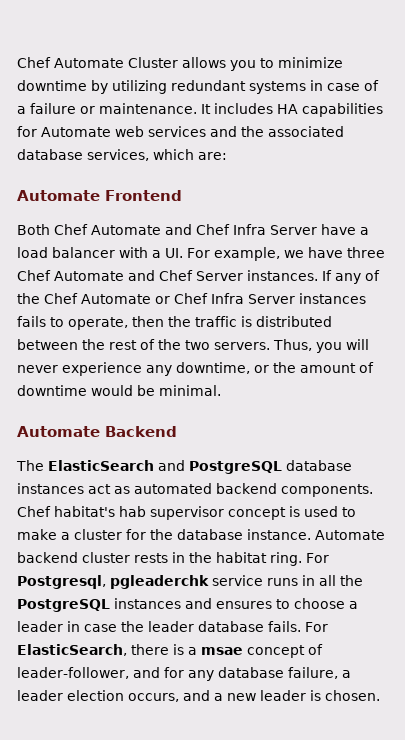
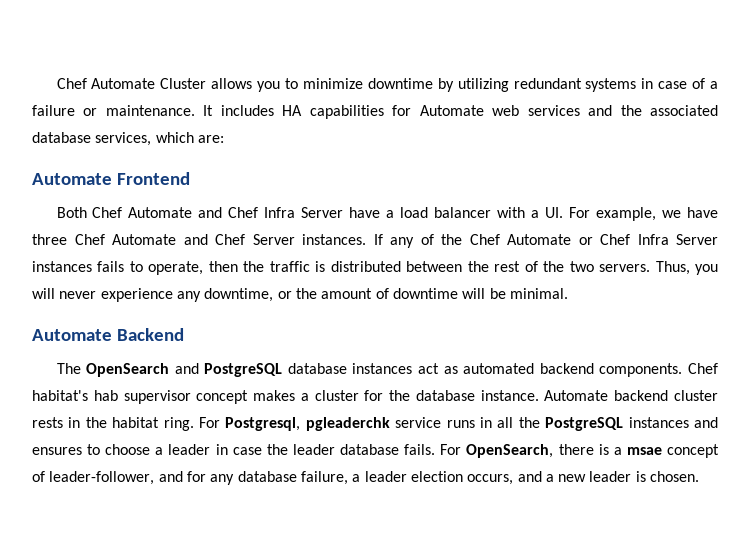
- Thus, you will never experience any downtime, or the amount of downtime would be minimal.
+ Thus, you will never experience any downtime, or the amount of downtime will be minimal.
- The ElasticSearch and PostgreSQL database instances act as automated backend components.
+ The OpenSearch and PostgreSQL database instances act as automated backend components.
- Chef habitat's hab supervisor concept is used to make a cluster for the database instance.
+ Chef habitat's hab supervisor concept makes a cluster for the database instance.
- For ElasticSearch, there is a msae concept of leader-follower, and for any database failure, a leader election occurs, and a new leader is chosen.
+ For OpenSearch, there is a msae concept of leader-follower, and for any database failure, a leader election occurs, and a new leader is chosen.

